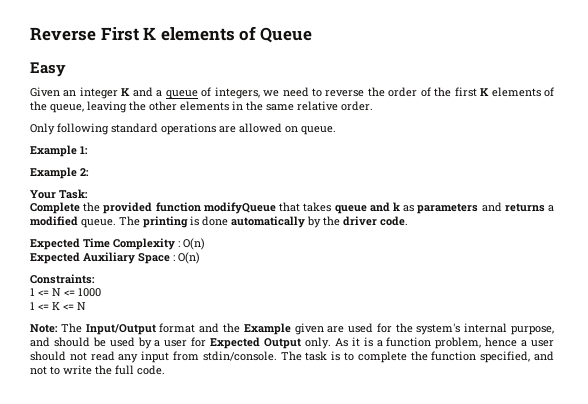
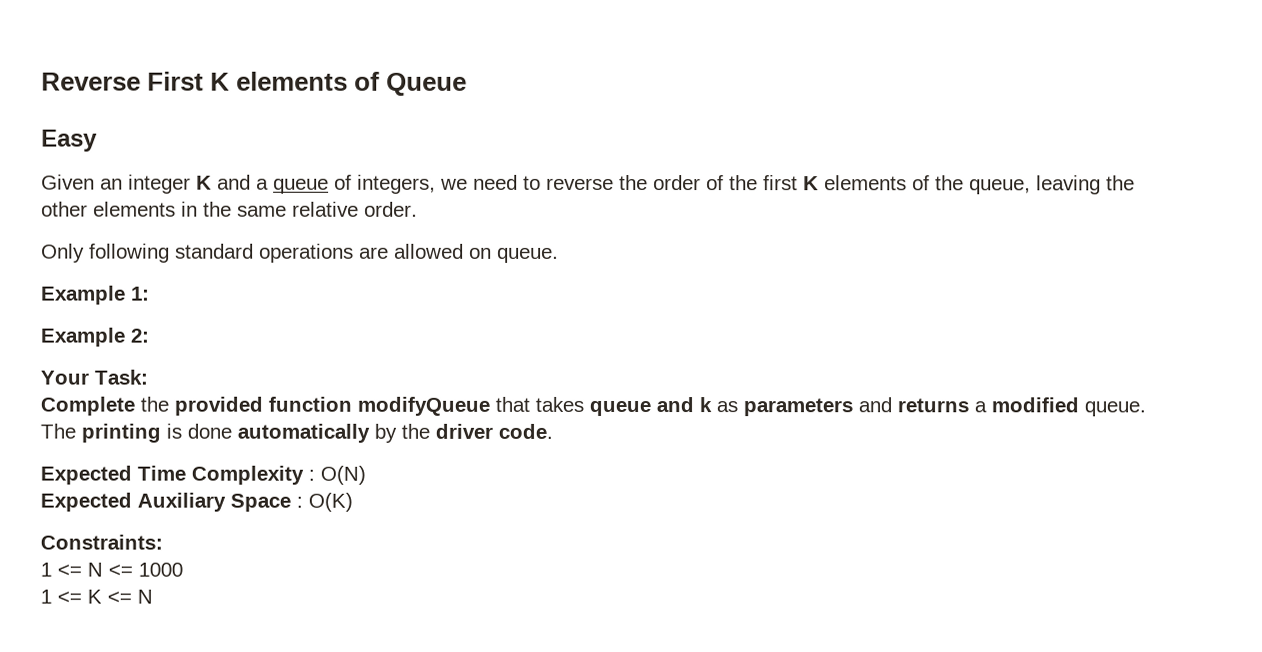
- Expected Time Complexity : O(n)
+ Expected Time Complexity : O(N)
- Expected Auxiliary Space : O(n)
+ Expected Auxiliary Space : O(K)
- Note: The Input/Output format and the Example given are used for the system's internal purpose, and should be used by a user for Expected Output only. As it is a function problem, hence a user should not read any input from stdin/console. The task is to complete the function specified, and not to write the full code.

